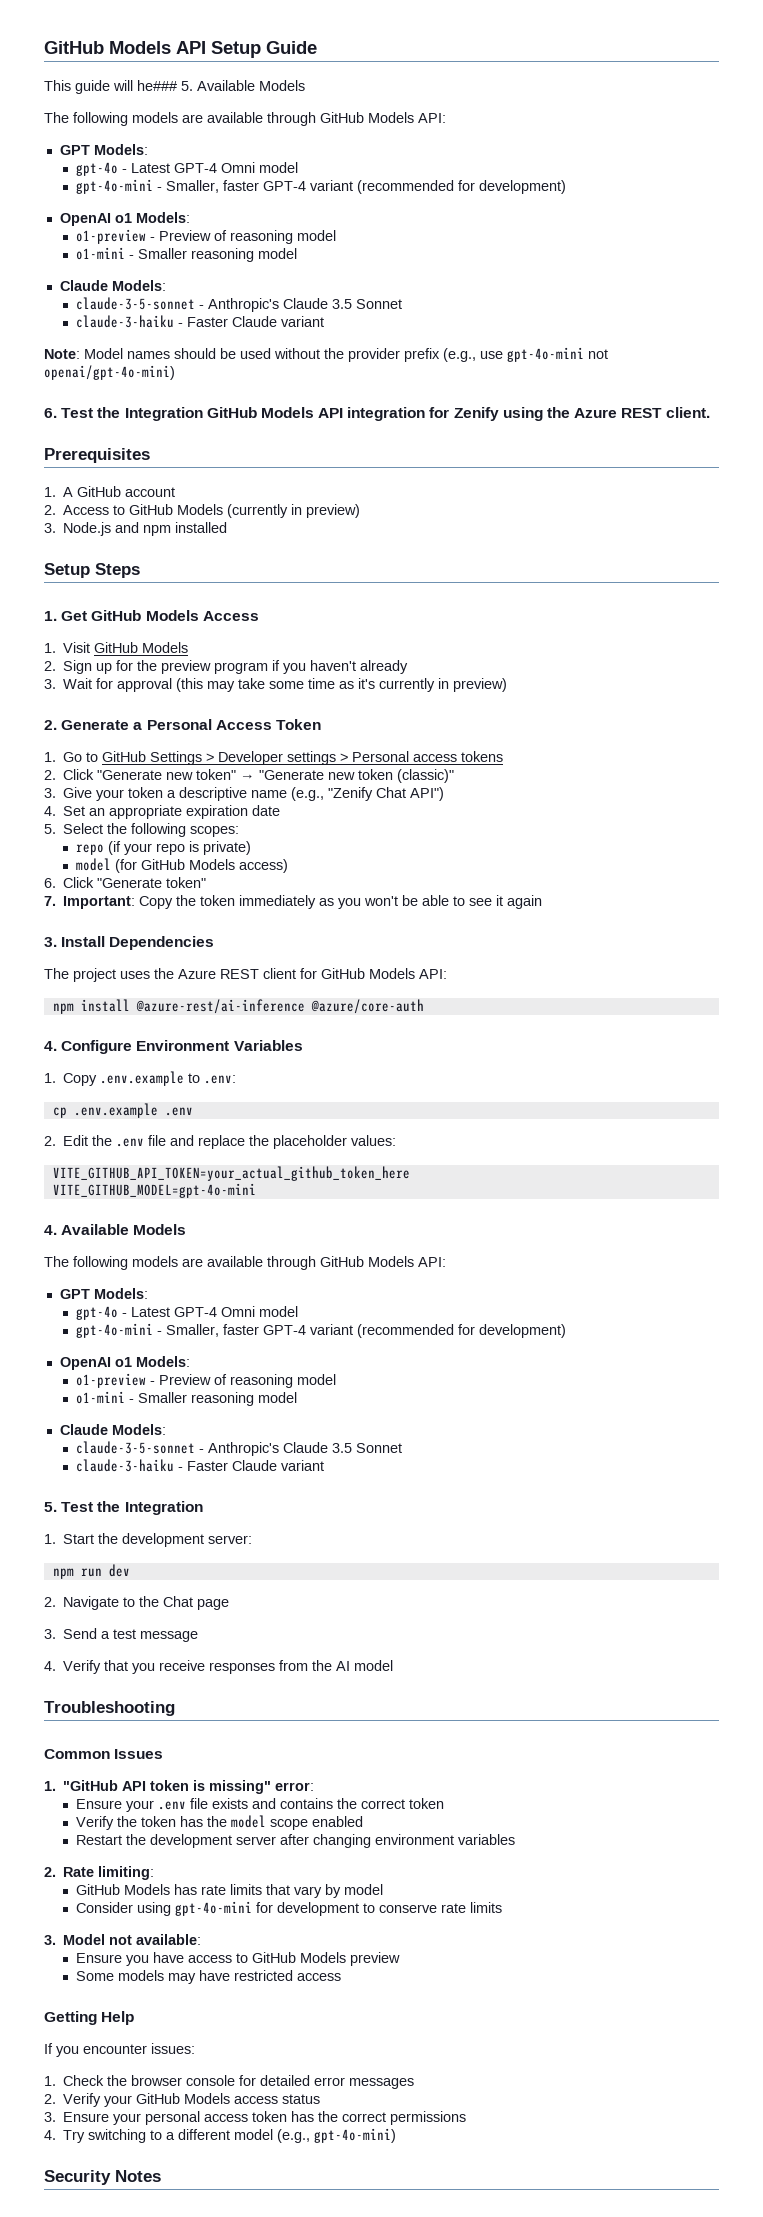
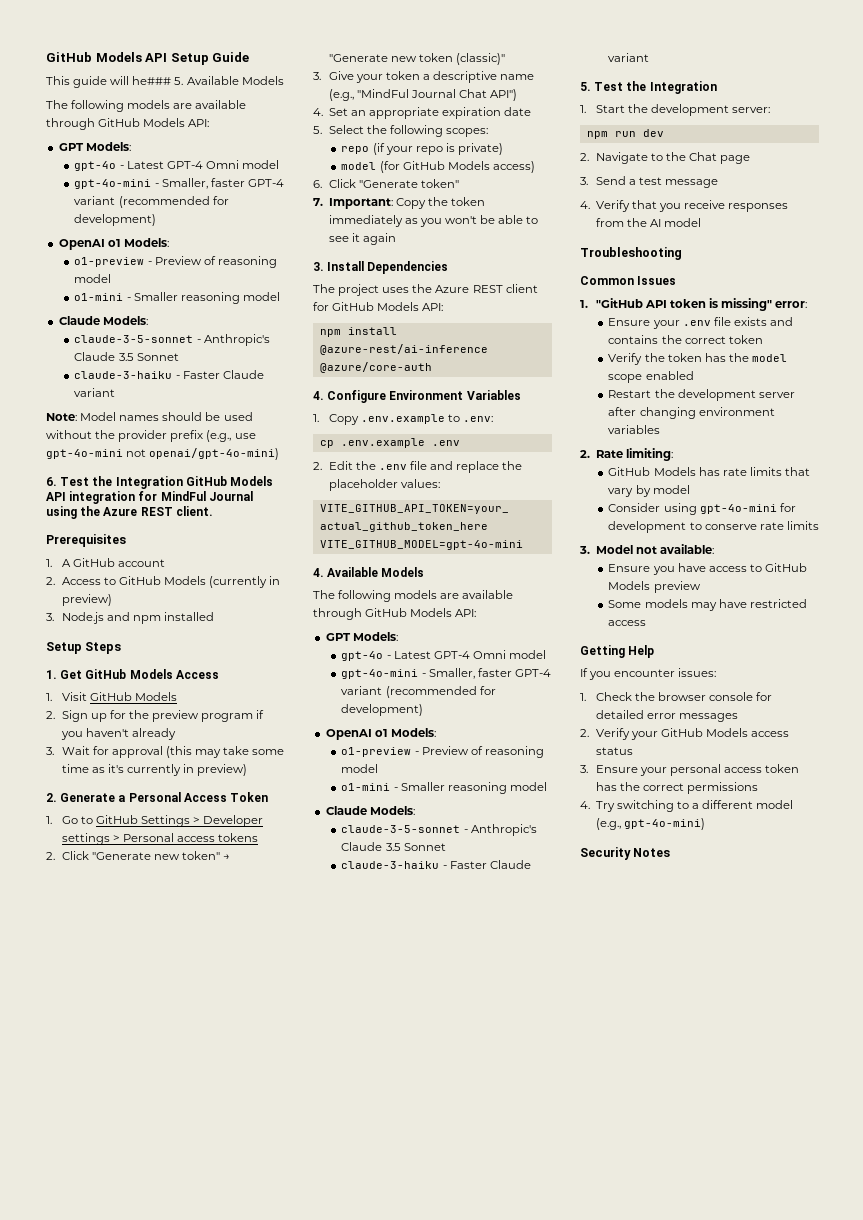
- 6. Test the Integration GitHub Models API integration for Zenify using the Azure REST client.
+ 6. Test the Integration GitHub Models API integration for MindFul Journal using the Azure REST client.
- 3. Give your token a descriptive name (e.g., "Zenify Chat API")
+ 3. Give your token a descriptive name (e.g., "MindFul Journal Chat API")

